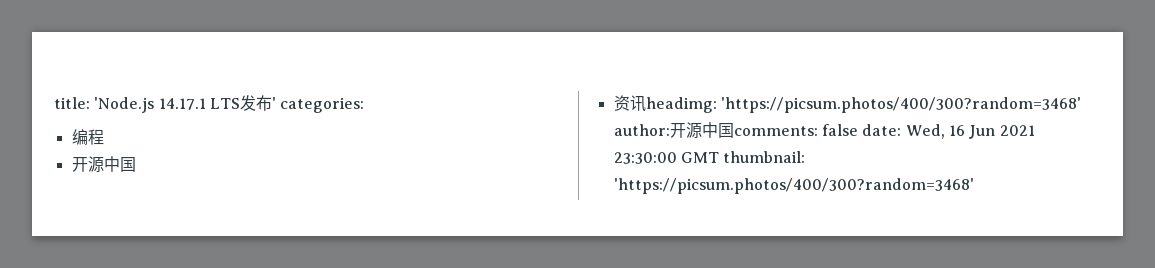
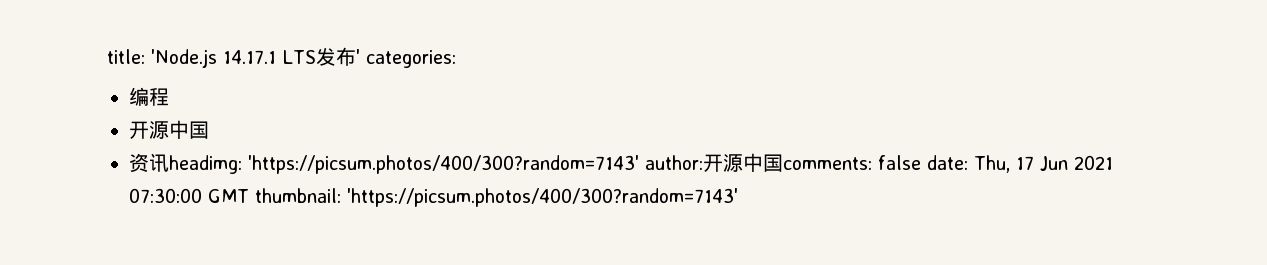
- 资讯headimg: 'https://picsum.photos/400/300?random=3468' author:开源中国comments: false date: Wed, 16 Jun 2021 23:30:00 GMT thumbnail: 'https://picsum.photos/400/300?random=3468'
+ 资讯headimg: 'https://picsum.photos/400/300?random=7143' author:开源中国comments: false date: Thu, 17 Jun 2021 07:30:00 GMT thumbnail: 'https://picsum.photos/400/300?random=7143'

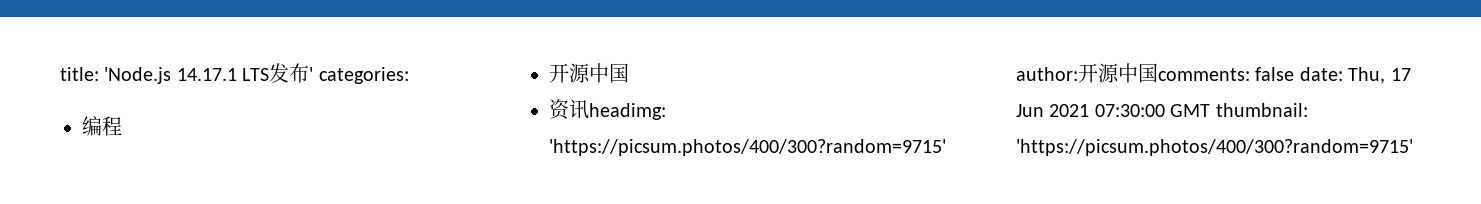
- 资讯headimg: 'https://picsum.photos/400/300?random=7143' author:开源中国comments: false date: Thu, 17 Jun 2021 07:30:00 GMT thumbnail: 'https://picsum.photos/400/300?random=7143'
+ 资讯headimg: 'https://picsum.photos/400/300?random=9715' author:开源中国comments: false date: Thu, 17 Jun 2021 07:30:00 GMT thumbnail: 'https://picsum.photos/400/300?random=9715'

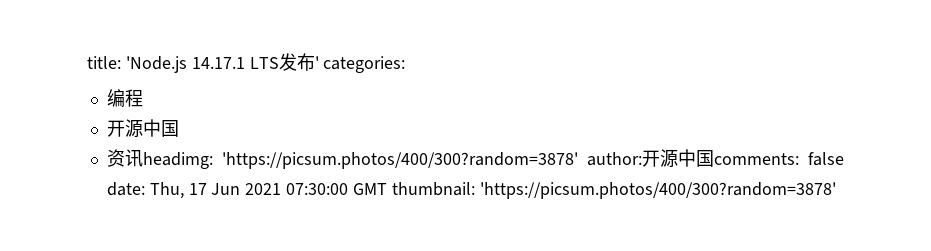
- 资讯headimg: 'https://picsum.photos/400/300?random=9715' author:开源中国comments: false date: Thu, 17 Jun 2021 07:30:00 GMT thumbnail: 'https://picsum.photos/400/300?random=9715'
+ 资讯headimg: 'https://picsum.photos/400/300?random=3878' author:开源中国comments: false date: Thu, 17 Jun 2021 07:30:00 GMT thumbnail: 'https://picsum.photos/400/300?random=3878'

